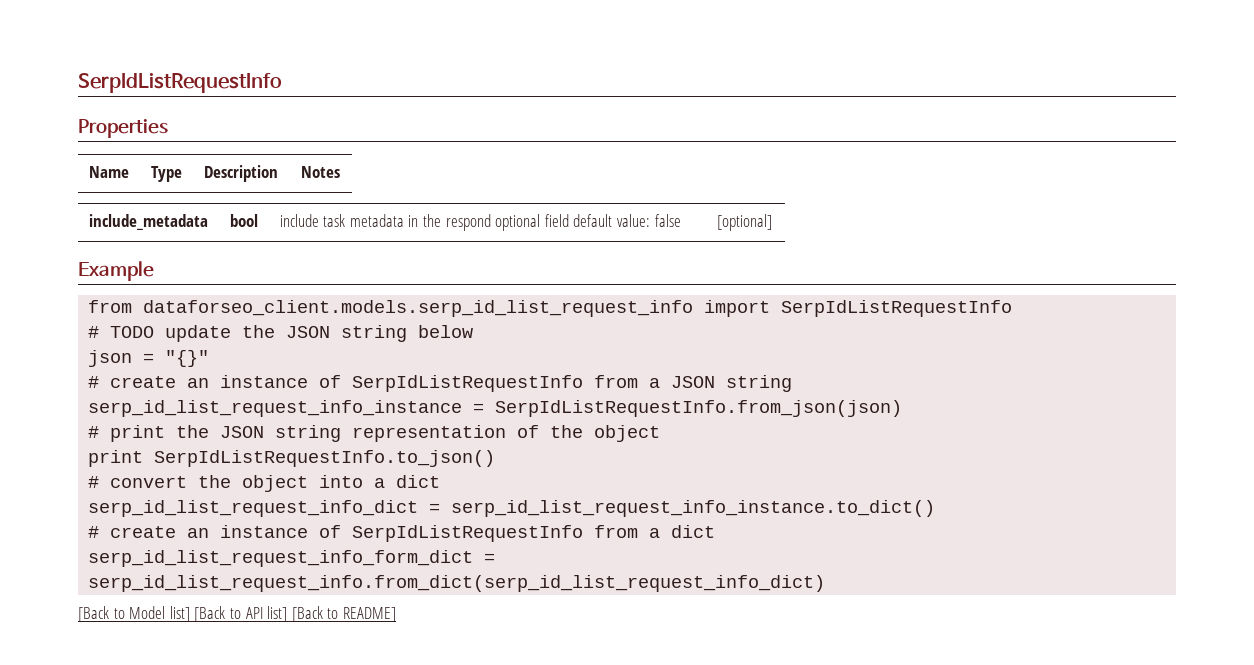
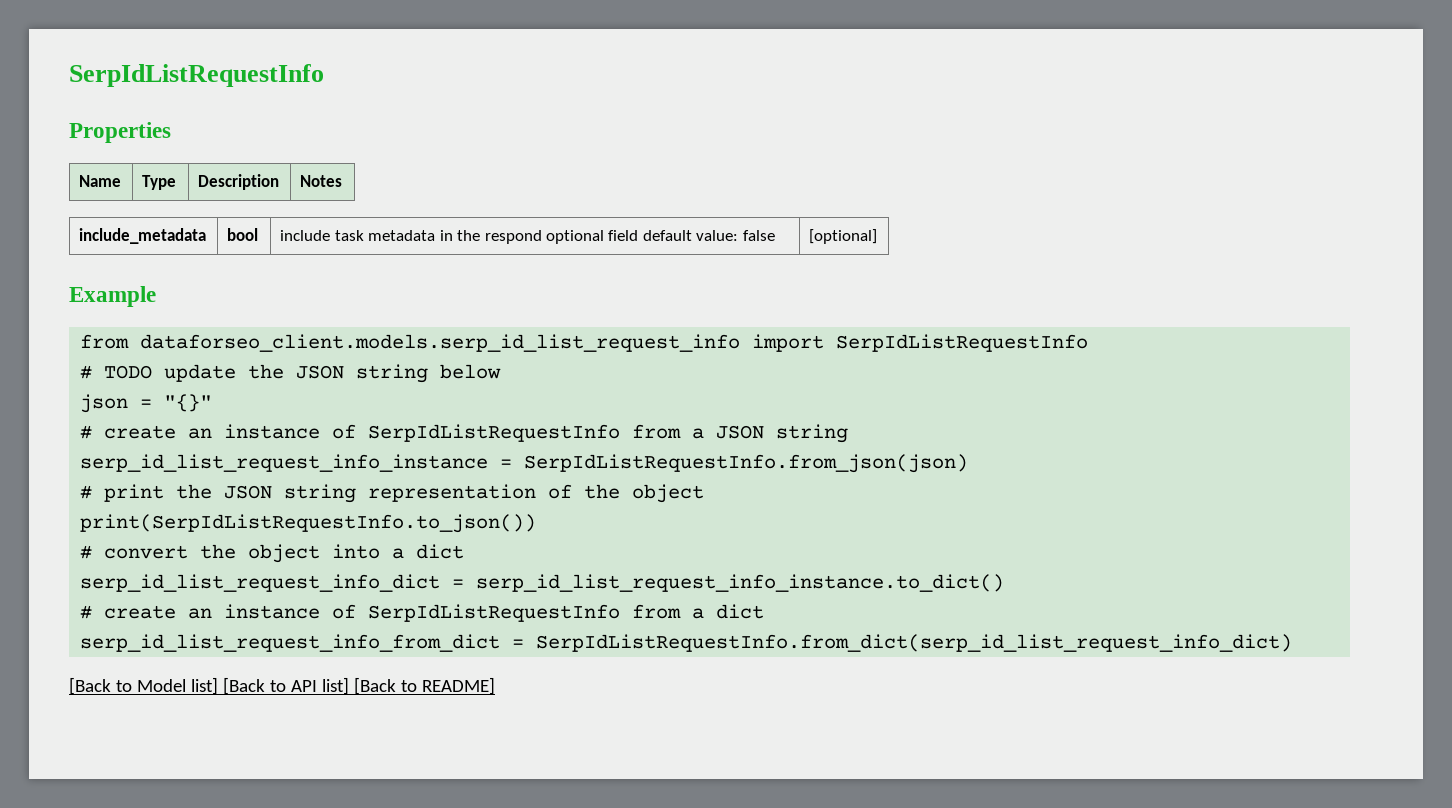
- print SerpIdListRequestInfo.to_json()
+ print(SerpIdListRequestInfo.to_json())
- serp_id_list_request_info_form_dict = serp_id_list_request_info.from_dict(serp_id_list_request_info_dict)
+ serp_id_list_request_info_from_dict = SerpIdListRequestInfo.from_dict(serp_id_list_request_info_dict)

